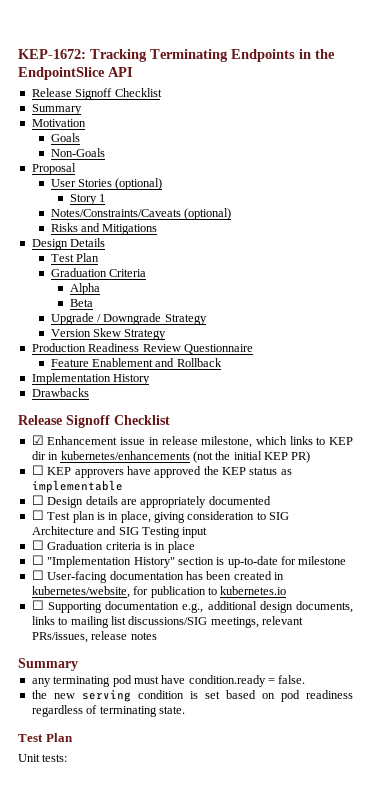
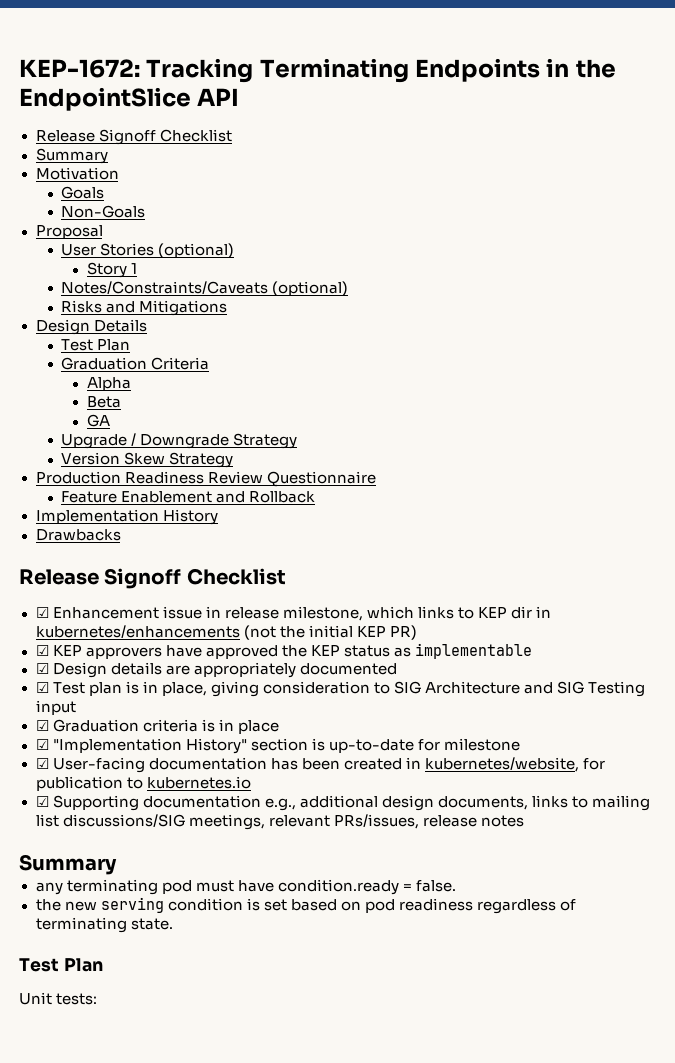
+ GA
- ☐ KEP approvers have approved the KEP status as implementable
+ ☑ KEP approvers have approved the KEP status as implementable
- ☐ Design details are appropriately documented
+ ☑ Design details are appropriately documented
- ☐ Test plan is in place, giving consideration to SIG Architecture and SIG Testing input
+ ☑ Test plan is in place, giving consideration to SIG Architecture and SIG Testing input
- ☐ Graduation criteria is in place
+ ☑ Graduation criteria is in place
- ☐ "Implementation History" section is up-to-date for milestone
+ ☑ "Implementation History" section is up-to-date for milestone
- ☐ User-facing documentation has been created in kubernetes/website, for publication to kubernetes.io
+ ☑ User-facing documentation has been created in kubernetes/website, for publication to kubernetes.io
- ☐ Supporting documentation e.g., additional design documents, links to mailing list discussions/SIG meetings, relevant PRs/issues, release notes
+ ☑ Supporting documentation e.g., additional design documents, links to mailing list discussions/SIG meetings, relevant PRs/issues, release notes

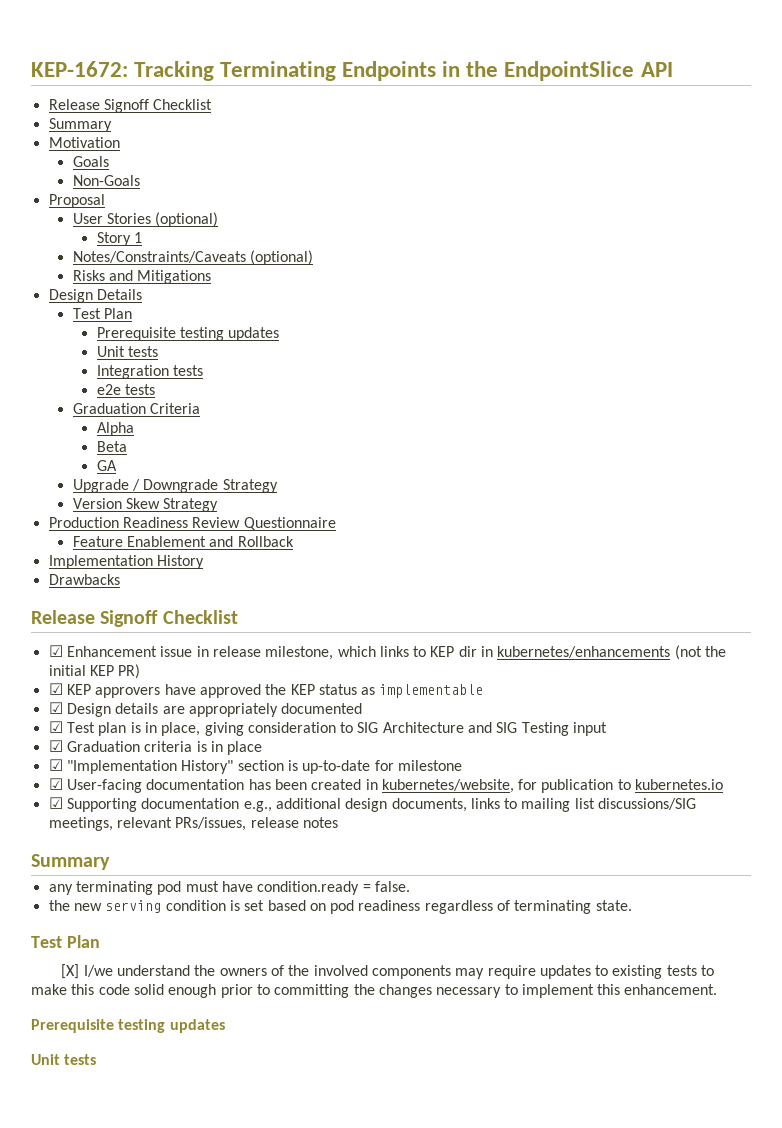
  Design Details
  Test Plan
+ Prerequisite testing updates
+ Unit tests
+ Integration tests
+ e2e tests
- Unit tests:
+ [X] I/we understand the owners of the involved components may require updates to existing tests to make this code solid enough prior to committing the changes necessary to implement this enhancement.
+ Prerequisite testing updates
+ Unit tests

